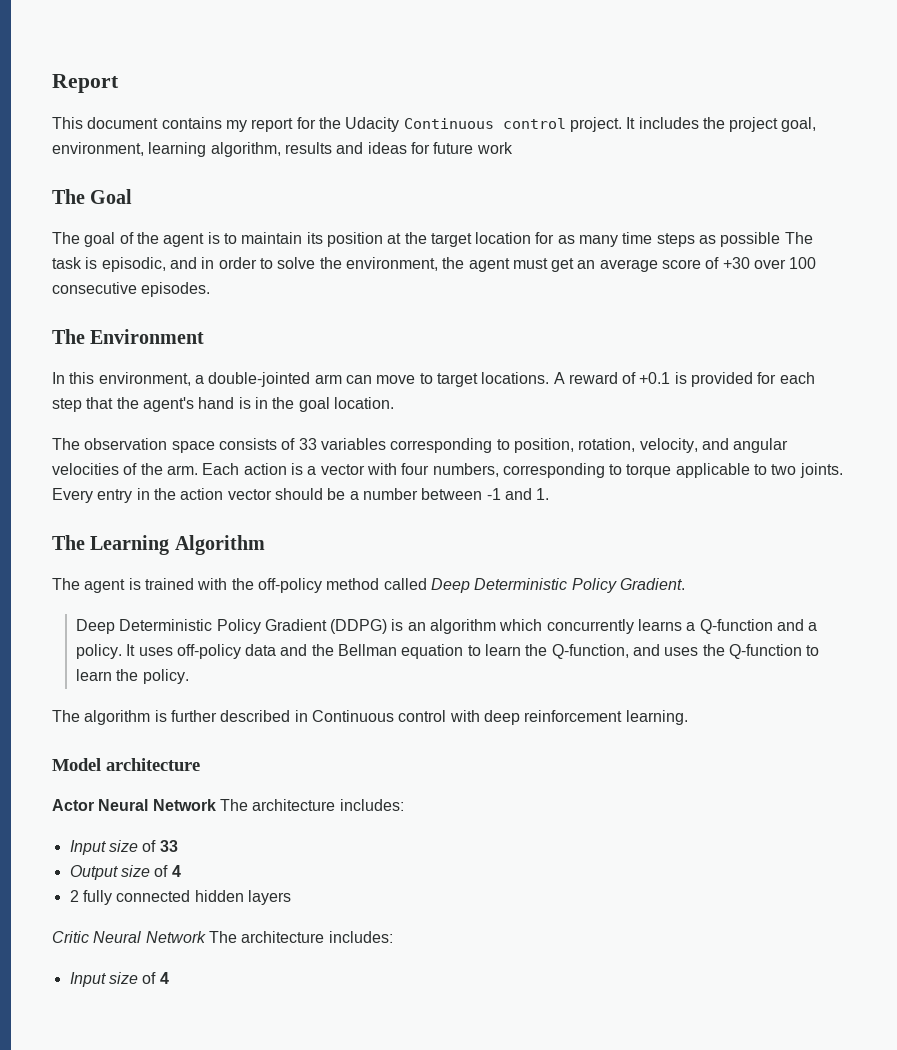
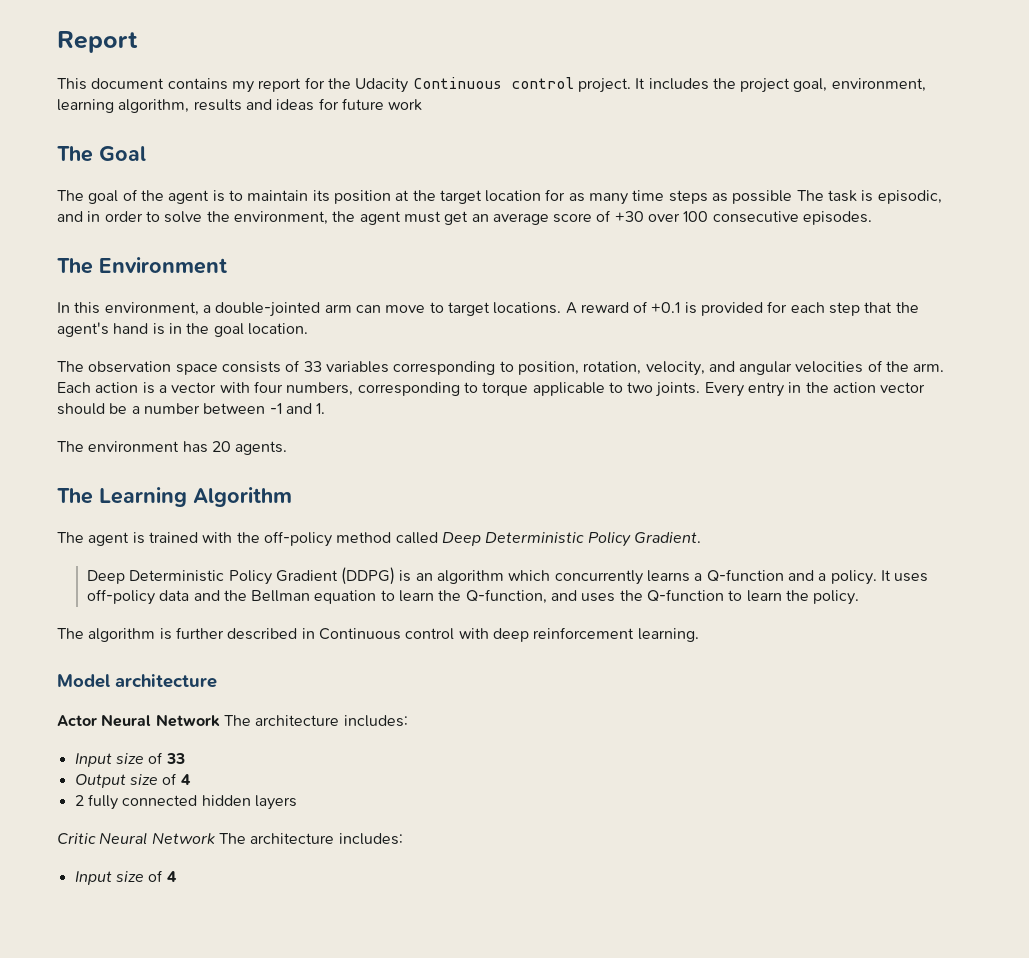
+ The environment has 20 agents.

